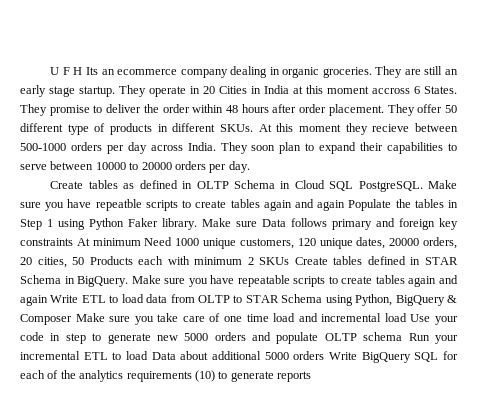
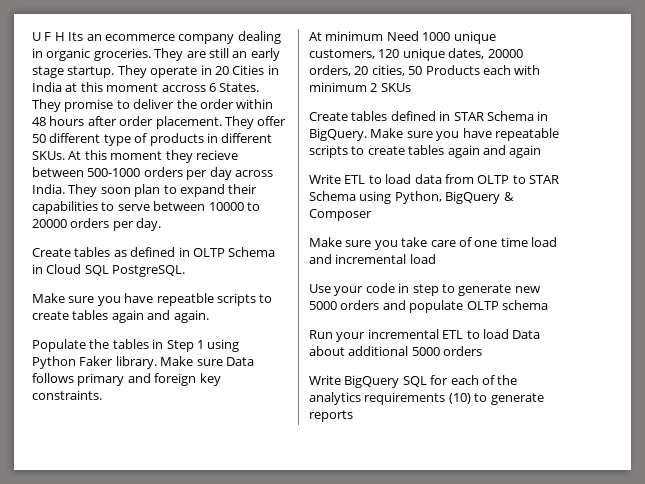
- Create tables as defined in OLTP Schema in Cloud SQL PostgreSQL. Make sure you have repeatble scripts to create tables again and again Populate the tables in Step 1 using Python Faker library.
+ Create tables as defined in OLTP Schema in Cloud SQL PostgreSQL.
+ Make sure you have repeatble scripts to create tables again and again.
+ Populate the tables in Step 1 using Python Faker library.
- Make sure Data follows primary and foreign key constraints At minimum Need 1000 unique customers, 120 unique dates, 20000 orders, 20 cities, 50 Products each with minimum 2 SKUs Create tables defined in STAR Schema in BigQuery.
+ Make sure Data follows primary and foreign key constraints.
+ At minimum Need 1000 unique customers, 120 unique dates, 20000 orders, 20 cities, 50 Products each with minimum 2 SKUs
+ Create tables defined in STAR Schema in BigQuery.
- Make sure you have repeatable scripts to create tables again and again Write ETL to load data from OLTP to STAR Schema using Python, BigQuery & Composer Make sure you take care of one time load and incremental load Use your code in step to generate new 5000 orders and populate OLTP schema Run your incremental ETL to load Data about additional 5000 orders Write BigQuery SQL for each of the analytics requirements (10) to generate reports
+ Make sure you have repeatable scripts to create tables again and again
+ Write ETL to load data from OLTP to STAR Schema using Python, BigQuery & Composer
+ Make sure you take care of one time load and incremental load
+ Use your code in step to generate new 5000 orders and populate OLTP schema
+ Run your incremental ETL to load Data about additional 5000 orders
+ Write BigQuery SQL for each of the analytics requirements (10) to generate reports

